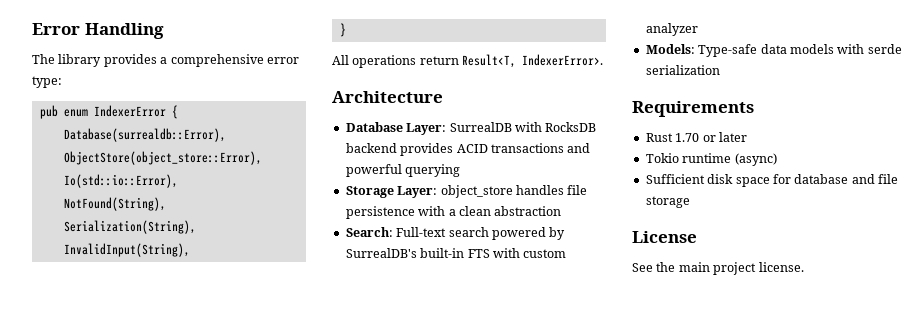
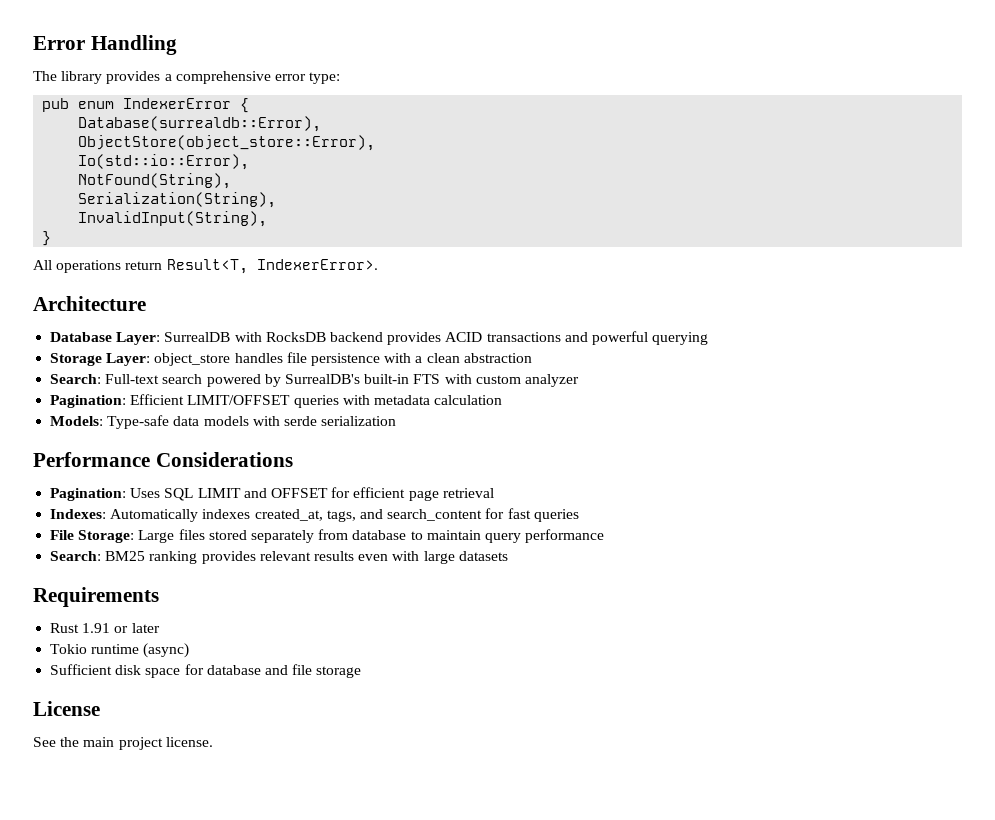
+ Pagination: Efficient LIMIT/OFFSET queries with metadata calculation
+ Performance Considerations
+ Pagination: Uses SQL LIMIT and OFFSET for efficient page retrieval
+ Indexes: Automatically indexes created_at, tags, and search_content for fast queries
+ File Storage: Large files stored separately from database to maintain query performance
+ Search: BM25 ranking provides relevant results even with large datasets
- Rust 1.70 or later
+ Rust 1.91 or later

